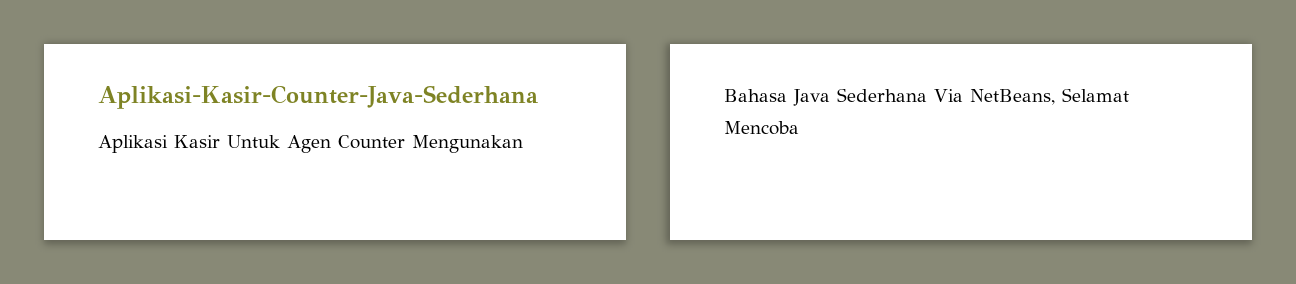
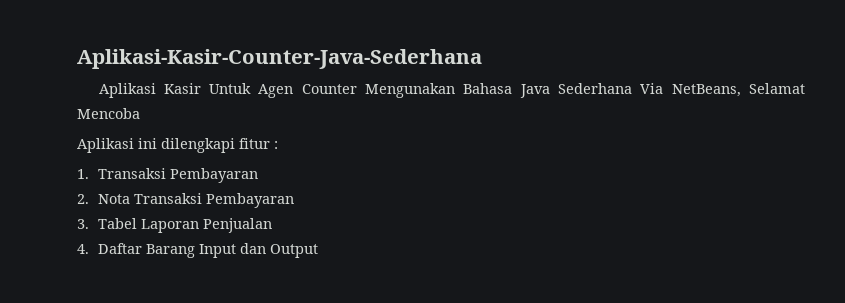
+ Aplikasi ini dilengkapi fitur :
+ 1. Transaksi Pembayaran
+ 2. Nota Transaksi Pembayaran
+ 3. Tabel Laporan Penjualan
+ 4. Daftar Barang Input dan Output

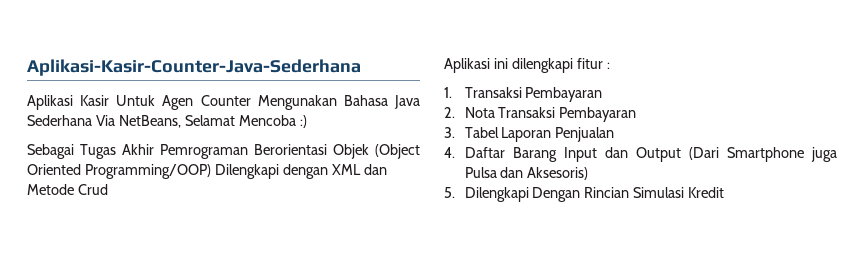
- Aplikasi Kasir Untuk Agen Counter Mengunakan Bahasa Java Sederhana Via NetBeans, Selamat Mencoba
+ Aplikasi Kasir Untuk Agen Counter Mengunakan Bahasa Java Sederhana Via NetBeans, Selamat Mencoba :)
+ Sebagai Tugas Akhir Pemrograman Berorientasi Objek (Object Oriented Programming/OOP) Dilengkapi dengan XML dan Metode Crud
- 4. Daftar Barang Input dan Output
+ 4. Daftar Barang Input dan Output (Dari Smartphone juga Pulsa dan Aksesoris)
+ 5. Dilengkapi Dengan Rincian Simulasi Kredit

